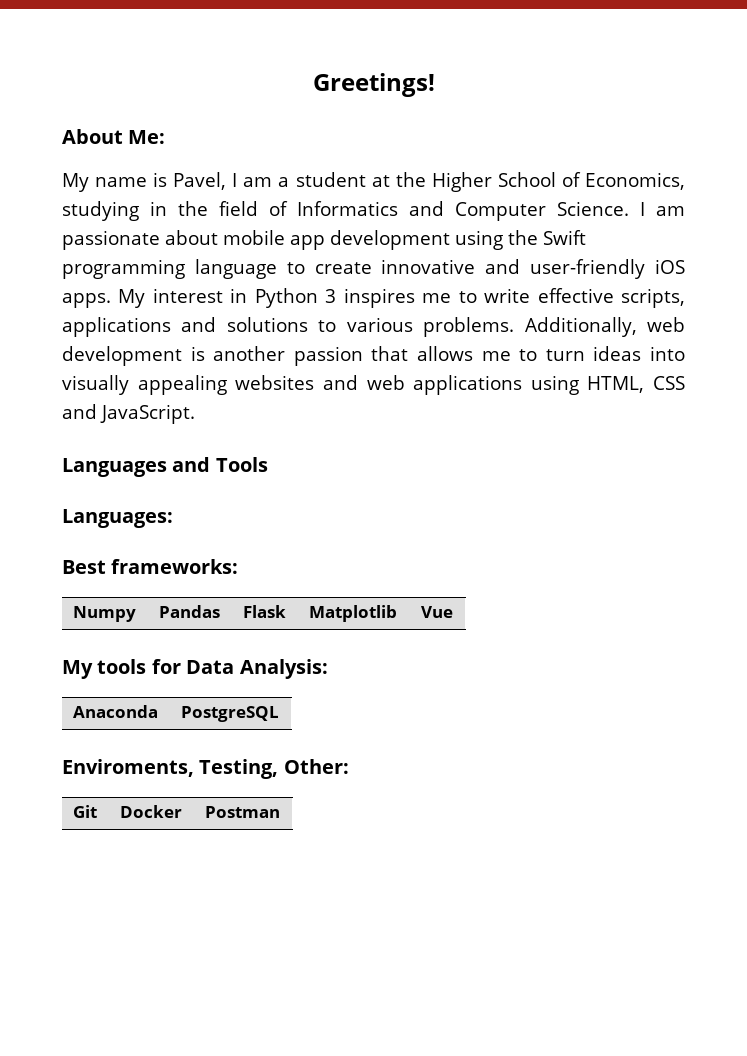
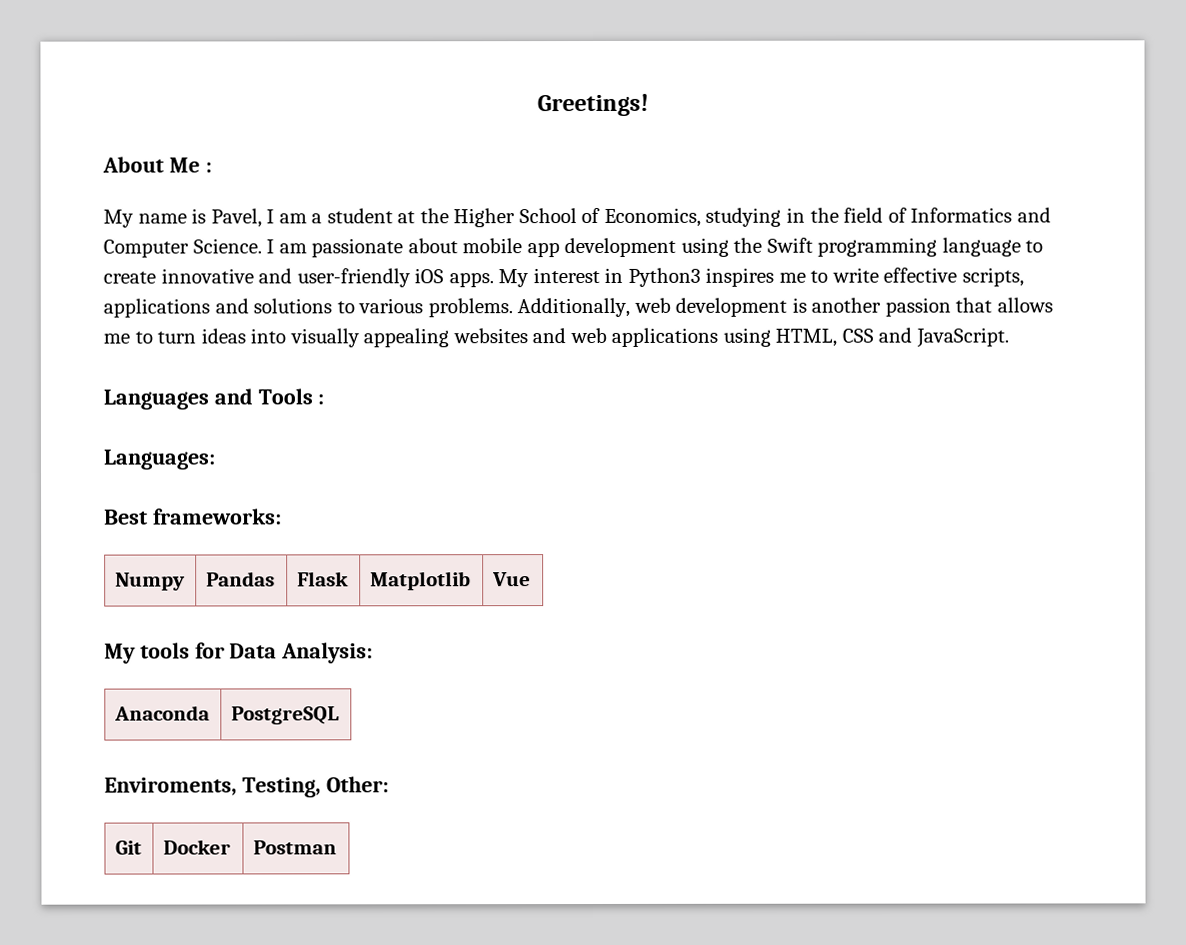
- About Me:
+ About Me :
- My interest in Python 3 inspires me to write effective scripts, applications and solutions to various problems.
+ My interest in Python3 inspires me to write effective scripts, applications and solutions to various problems.
- Languages and Tools
+ Languages and Tools :

